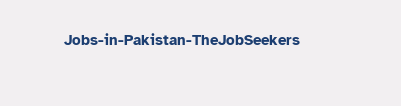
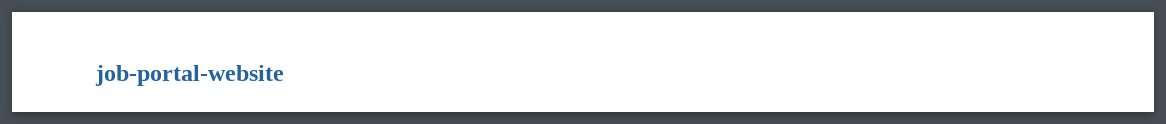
- Jobs-in-Pakistan-TheJobSeekers
+ job-portal-website

